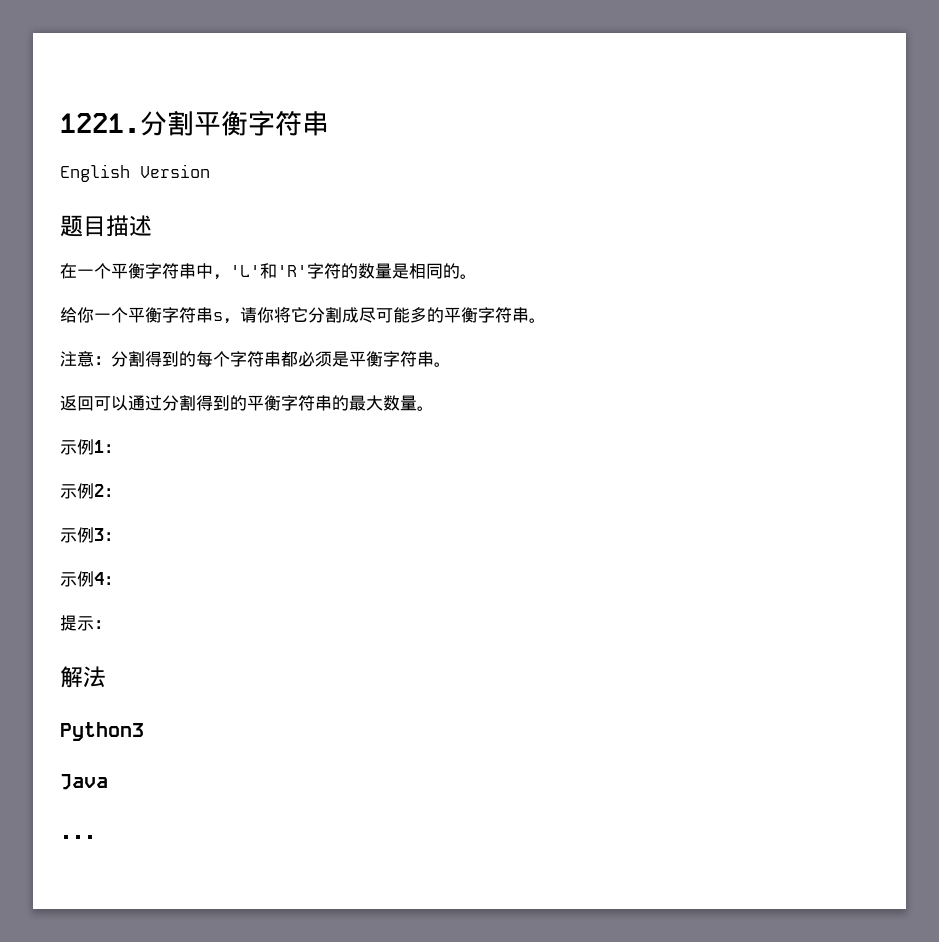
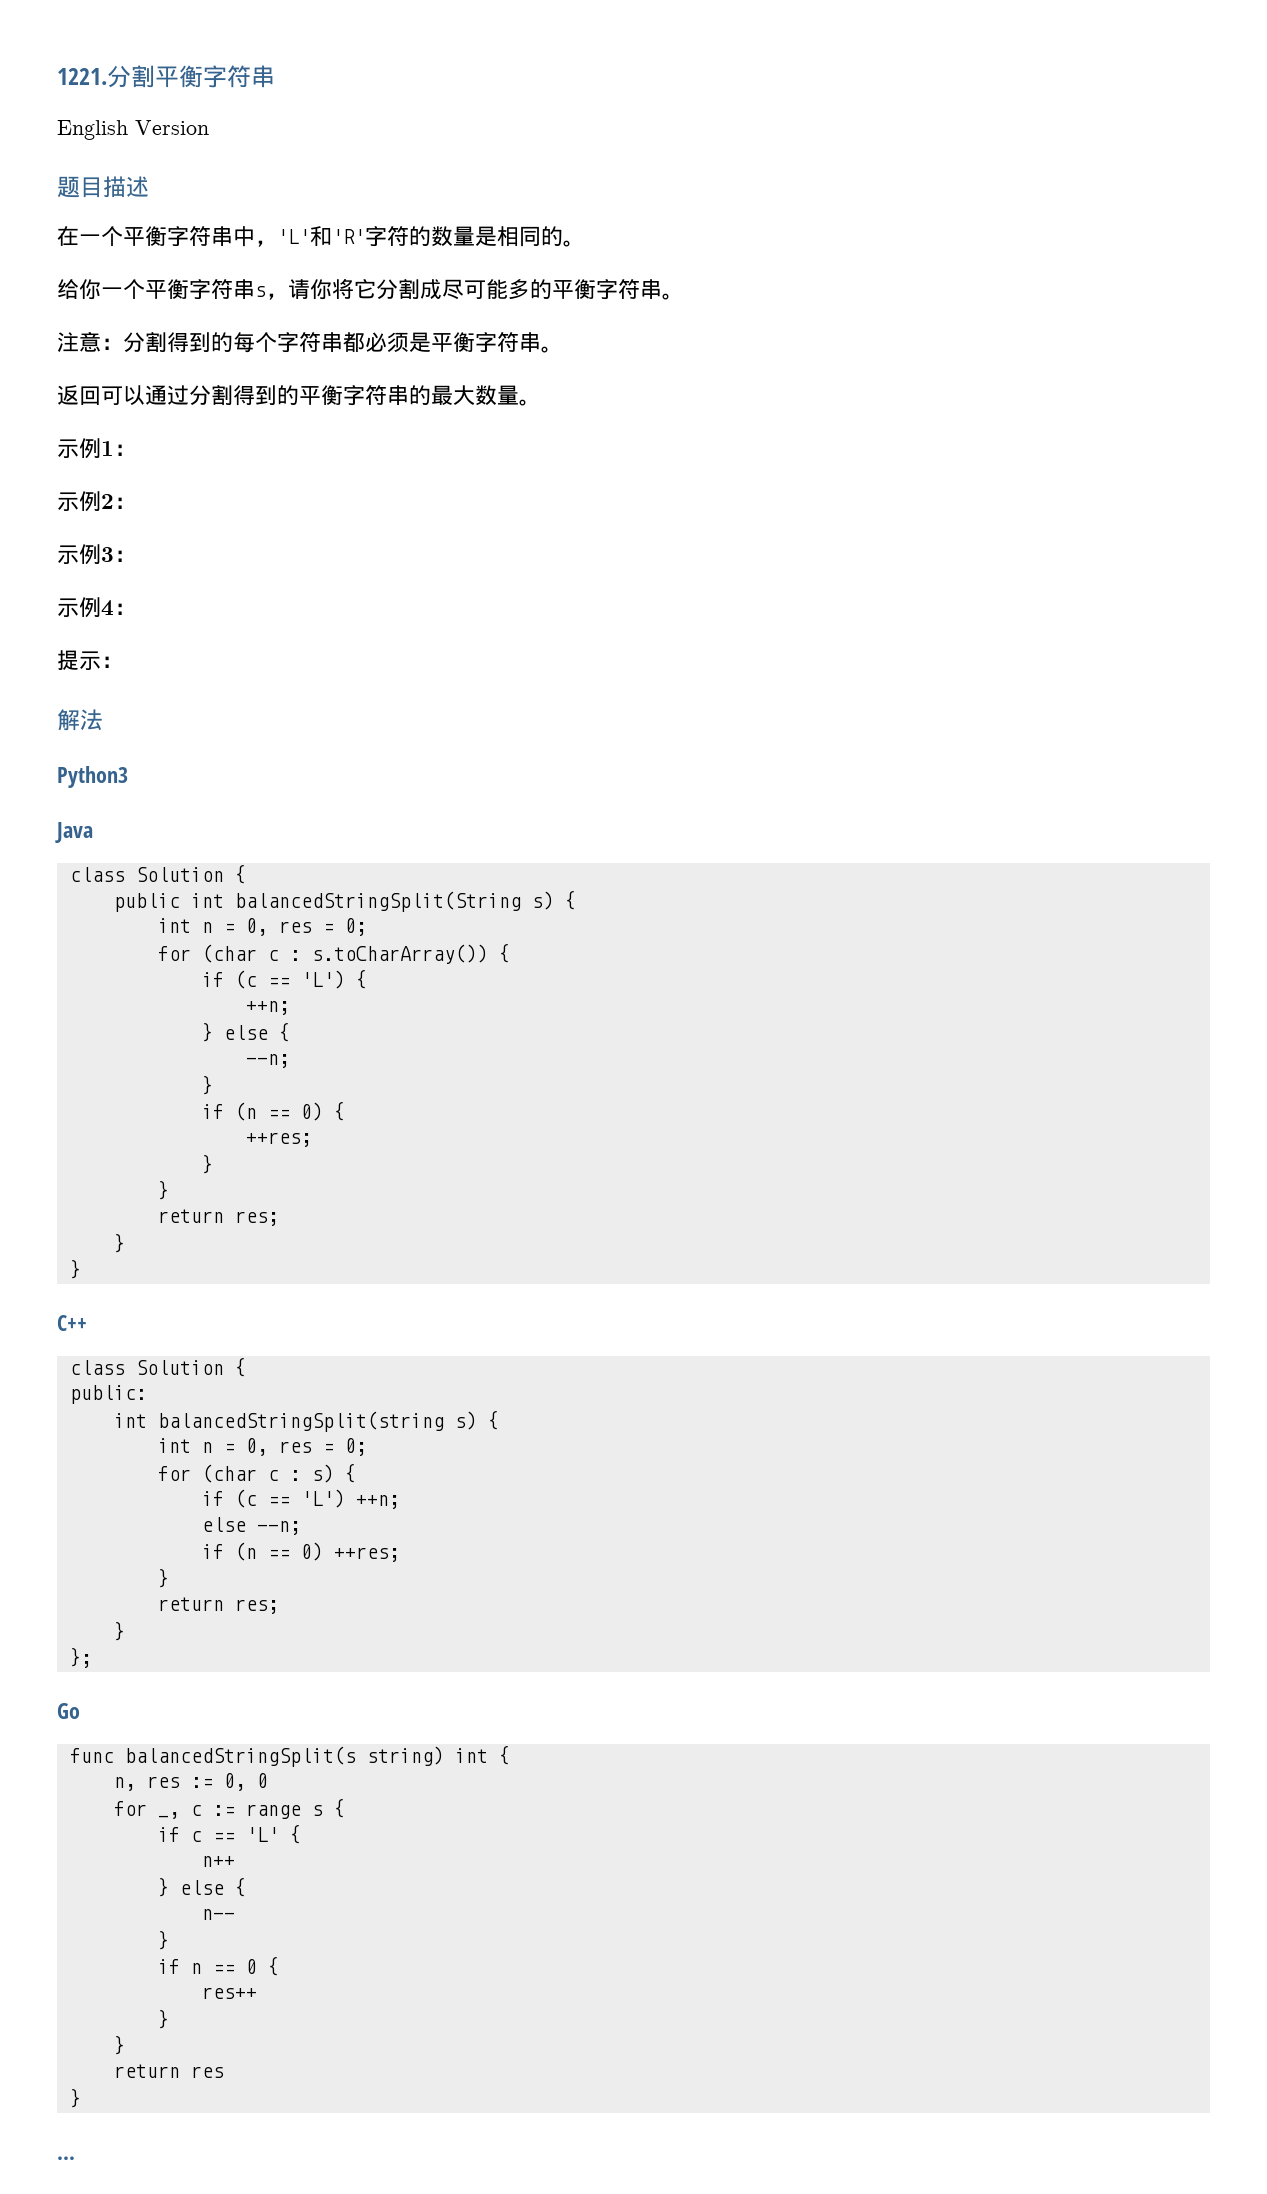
  Java
+ class Solution {
+ public int balancedStringSplit(String s) {
+ int n = 0, res = 0;
+ for (char c : s.toCharArray()) {
+ if (c == 'L') {
+ ++n;
+ } else {
+ --n;
+ }
+ if (n == 0) {
+ ++res;
+ }
+ }
+ return res;
+ }
+ }
+ C++
+ class Solution {
+ public:
+ int balancedStringSplit(string s) {
+ int n = 0, res = 0;
+ for (char c : s) {
+ if (c == 'L') ++n;
+ else --n;
+ if (n == 0) ++res;
+ }
+ return res;
+ }
+ };
+ Go
+ func balancedStringSplit(s string) int {
+ n, res := 0, 0
+ for _, c := range s {
+ if c == 'L' {
+ n++
+ } else {
+ n--
+ }
+ if n == 0 {
+ res++
+ }
+ }
+ return res
+ }

